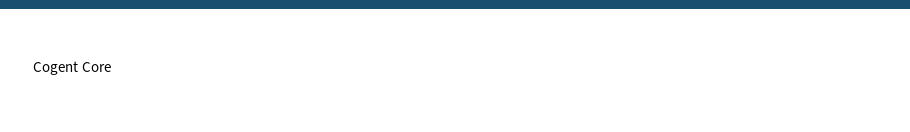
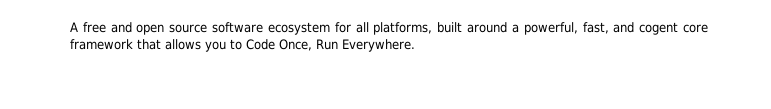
- Cogent Core
+ A free and open source software ecosystem for all platforms, built around a powerful, fast, and cogent core framework that allows you to Code Once, Run Everywhere.

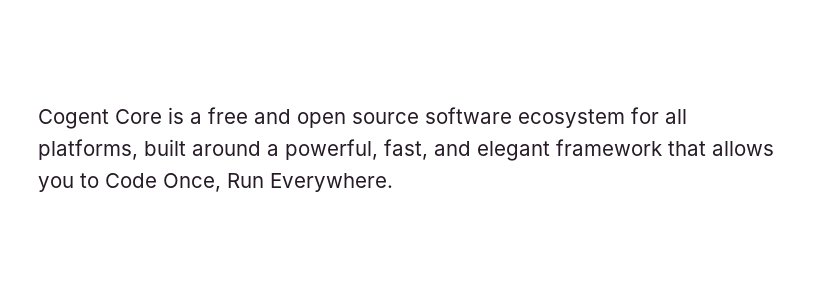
- A free and open source software ecosystem for all platforms, built around a powerful, fast, and cogent core framework that allows you to Code Once, Run Everywhere.
+ Cogent Core is a free and open source software ecosystem for all platforms, built around a powerful, fast, and elegant framework that allows you to Code Once, Run Everywhere.

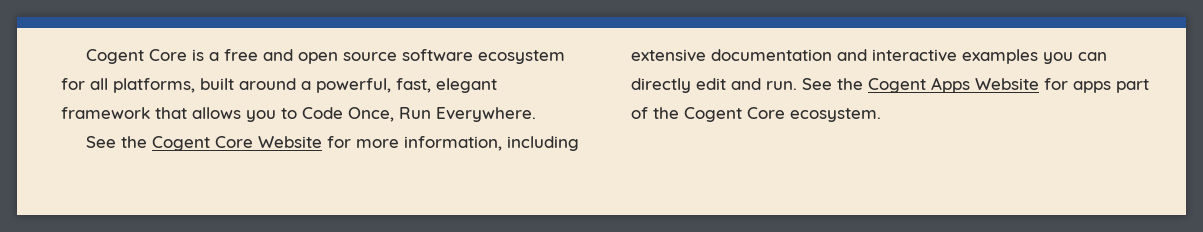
- Cogent Core is a free and open source software ecosystem for all platforms, built around a powerful, fast, and elegant framework that allows you to Code Once, Run Everywhere.
+ Cogent Core is a free and open source software ecosystem for all platforms, built around a powerful, fast, elegant framework that allows you to Code Once, Run Everywhere.
+ See the Cogent Core Website for more information, including extensive documentation and interactive examples you can directly edit and run. See the Cogent Apps Website for apps part of the Cogent Core ecosystem.

